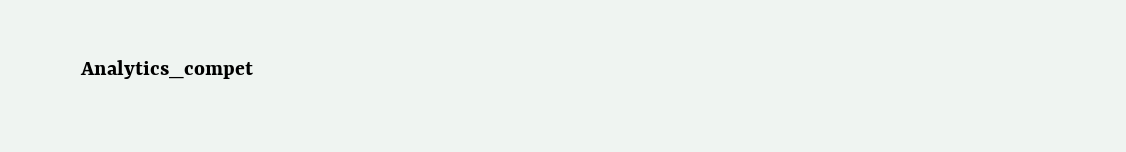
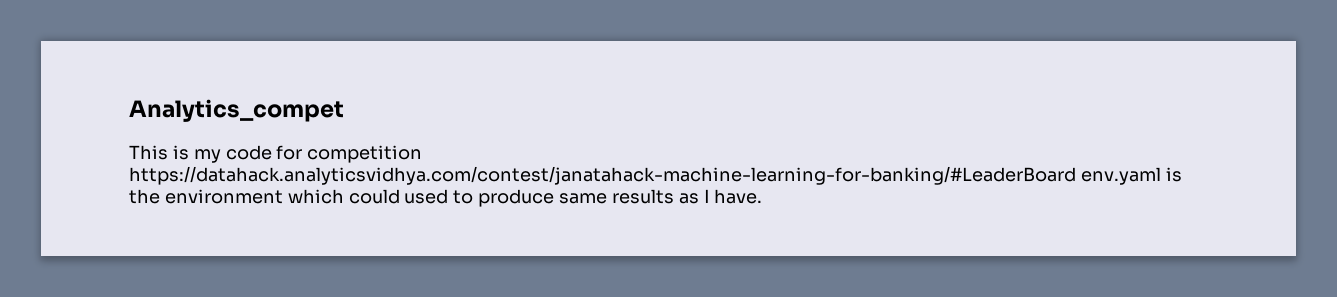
+ This is my code for competition https://datahack.analyticsvidhya.com/contest/janatahack-machine-learning-for-banking/#LeaderBoard env.yaml is the environment which could used to produce same results as I have.

